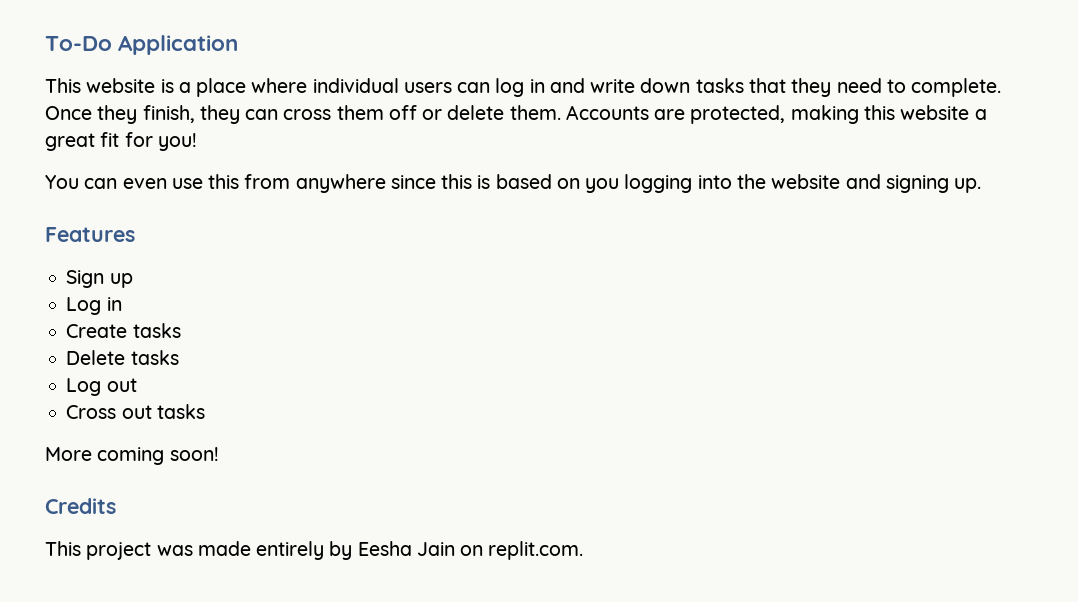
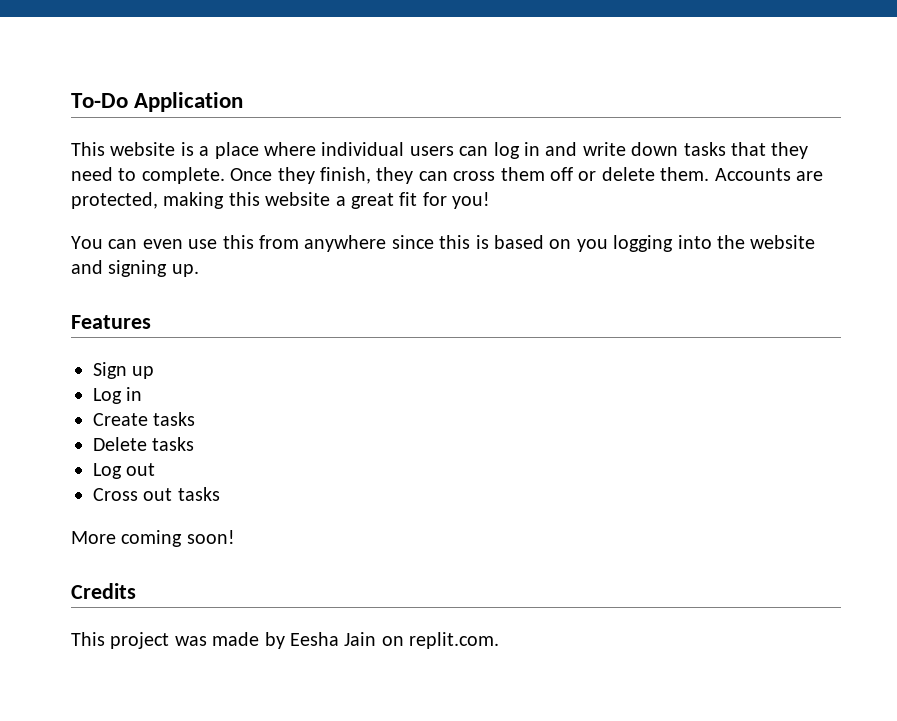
- This project was made entirely by Eesha Jain on replit.com.
+ This project was made by Eesha Jain on replit.com.

